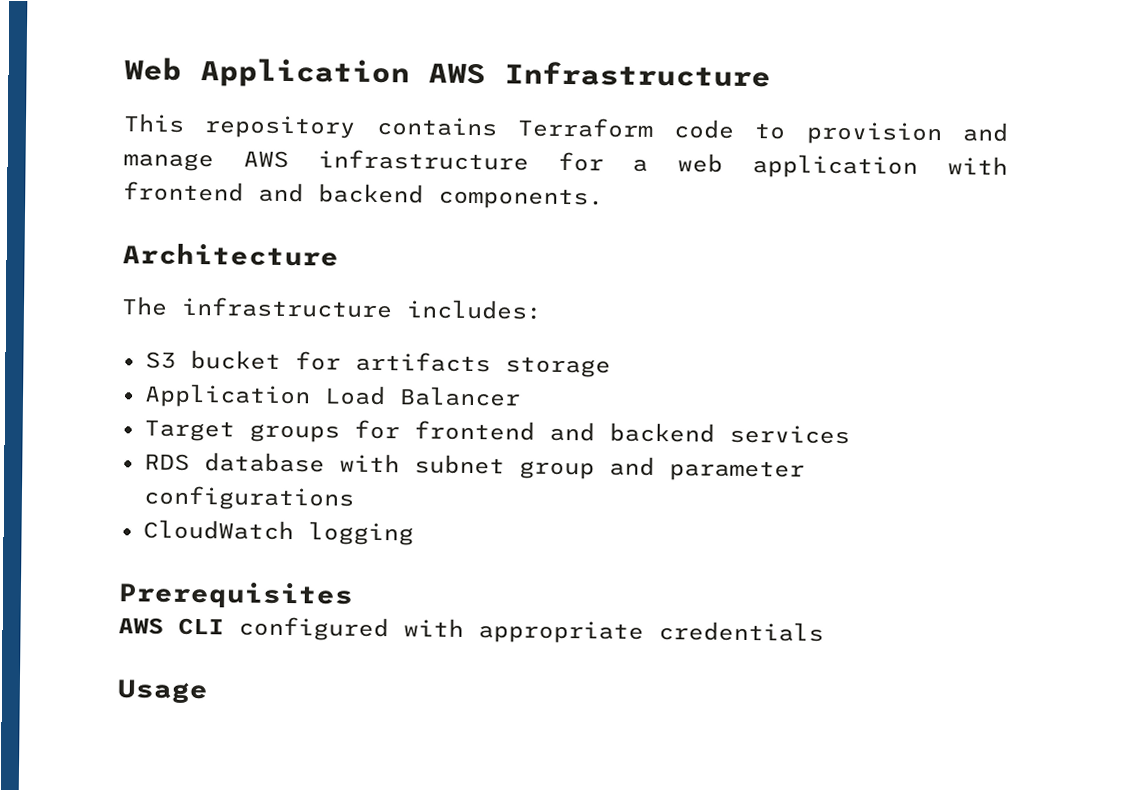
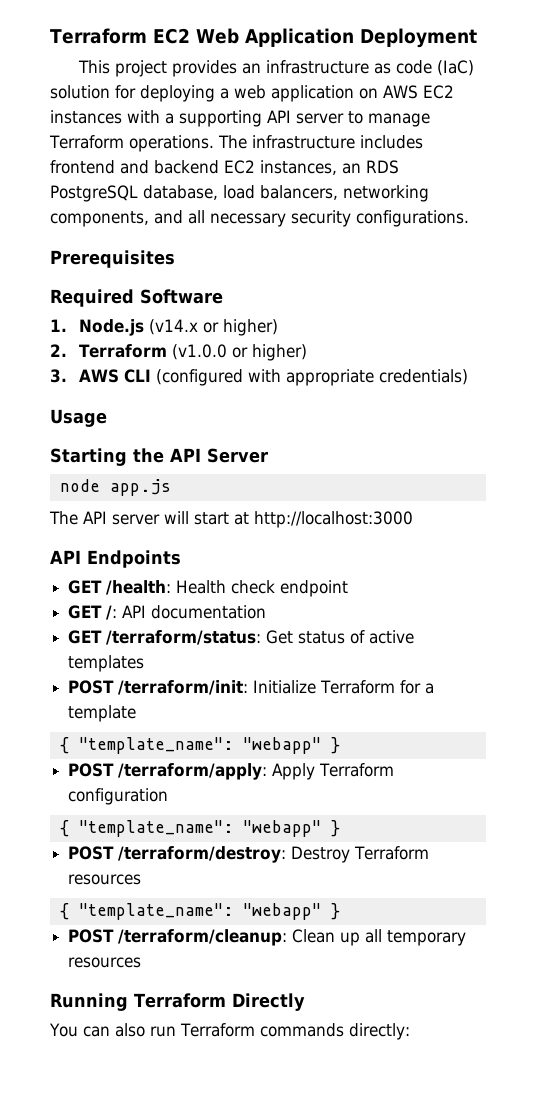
- Web Application AWS Infrastructure
- This repository contains Terraform code to provision and manage AWS infrastructure for a web application with frontend and backend components.
- Architecture
- The infrastructure includes:
- S3 bucket for artifacts storage
- Application Load Balancer
- Target groups for frontend and backend services
- RDS database with subnet group and parameter configurations
- CloudWatch logging
+ Terraform EC2 Web Application Deployment
+ This project provides an infrastructure as code (IaC) solution for deploying a web application on AWS EC2 instances with a supporting API server to manage Terraform operations. The infrastructure includes frontend and backend EC2 instances, an RDS PostgreSQL database, load balancers, networking components, and all necessary security configurations.
  Prerequisites
- AWS CLI configured with appropriate credentials
+ Required Software
+ 1. Node.js (v14.x or higher)
+ 2. Terraform (v1.0.0 or higher)
+ 3. AWS CLI (configured with appropriate credentials)
+ Starting the API Server
+ node app.js
+ The API server will start at http://localhost:3000
+ API Endpoints
+ GET /health: Health check endpoint
+ GET /: API documentation
+ GET /terraform/status: Get status of active templates
+ POST /terraform/init: Initialize Terraform for a template
+ { "template_name": "webapp" }
+ POST /terraform/apply: Apply Terraform configuration
+ { "template_name": "webapp" }
+ POST /terraform/destroy: Destroy Terraform resources
+ { "template_name": "webapp" }
+ POST /terraform/cleanup: Clean up all temporary resources
+ Running Terraform Directly
+ You can also run Terraform commands directly:

